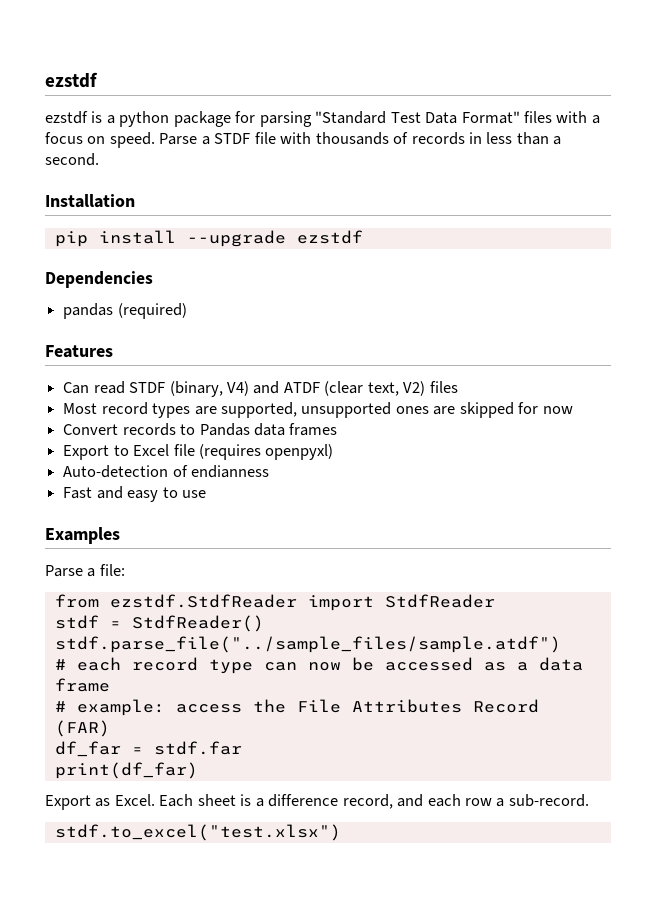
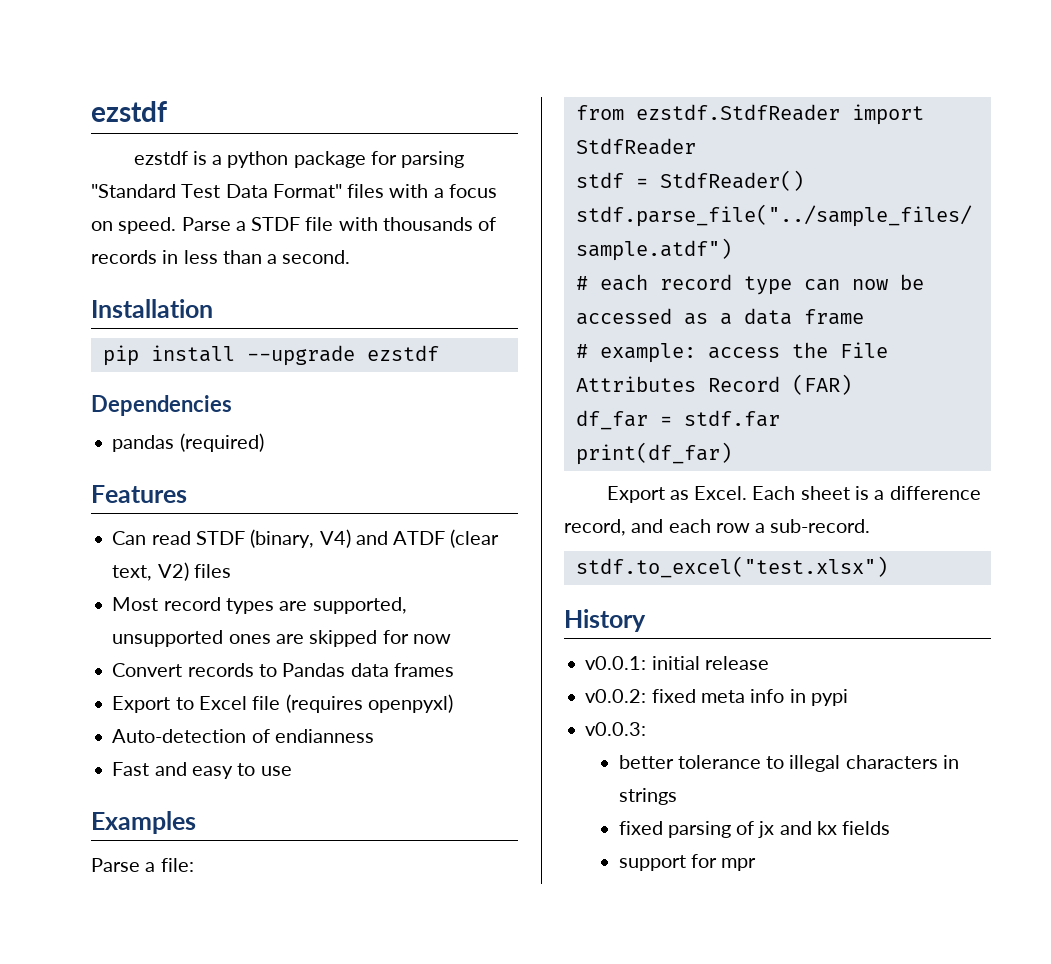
+ History
+ v0.0.1: initial release
+ v0.0.2: fixed meta info in pypi
+ v0.0.3:
+ better tolerance to illegal characters in strings
+ fixed parsing of jx and kx fields
+ support for mpr

